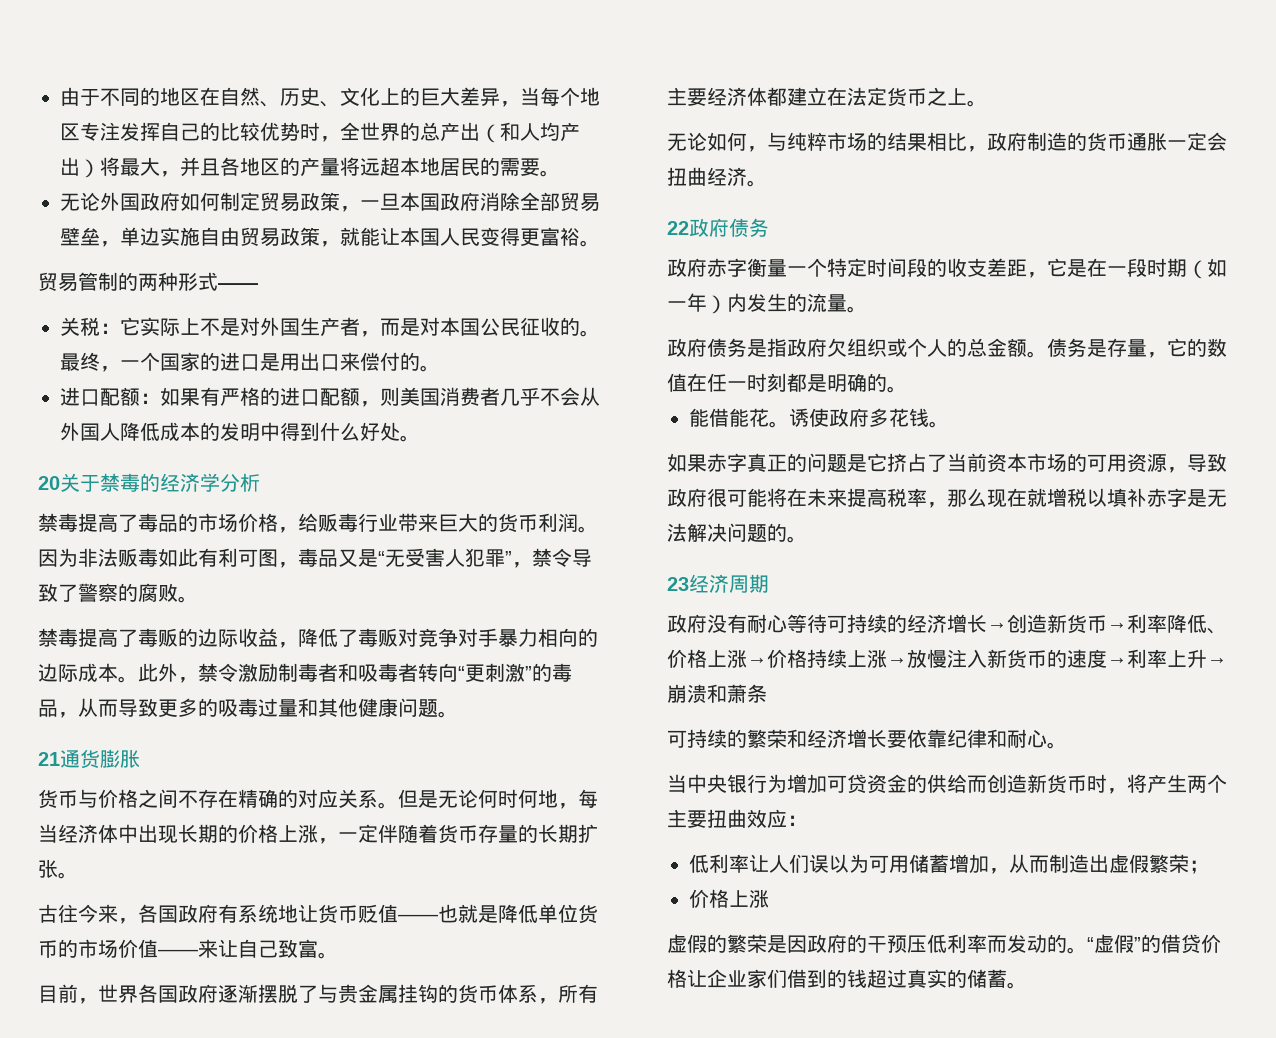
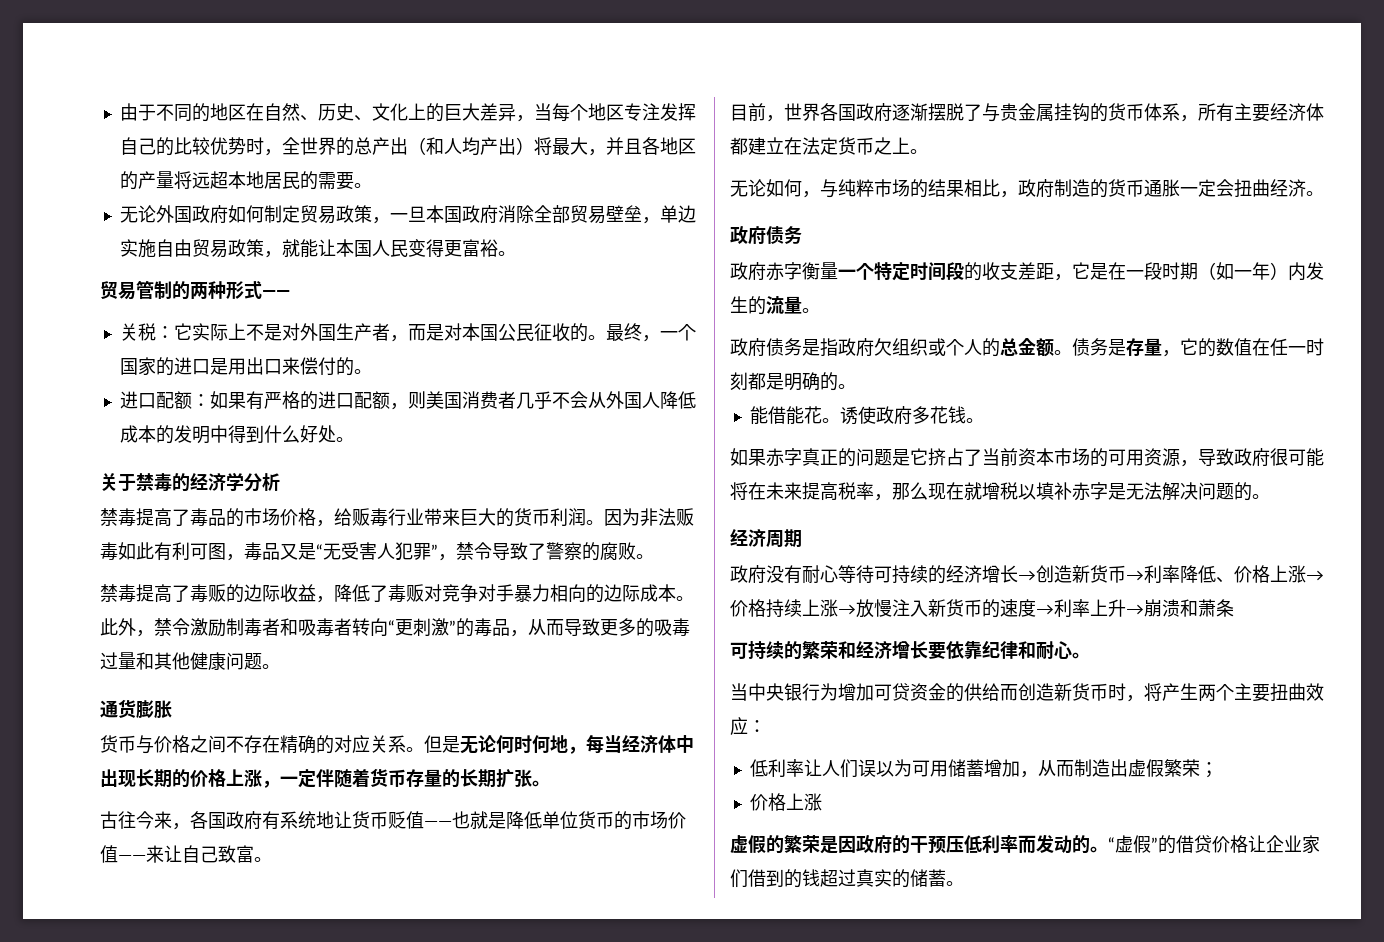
- 20关于禁毒的经济学分析
+ 关于禁毒的经济学分析
- 21通货膨胀
+ 通货膨胀
  无论如何，与纯粹市场的结果相比，政府制造的货币通胀一定会扭曲经济。
- 22政府债务
+ 政府债务
- 23经济周期
+ 经济周期

